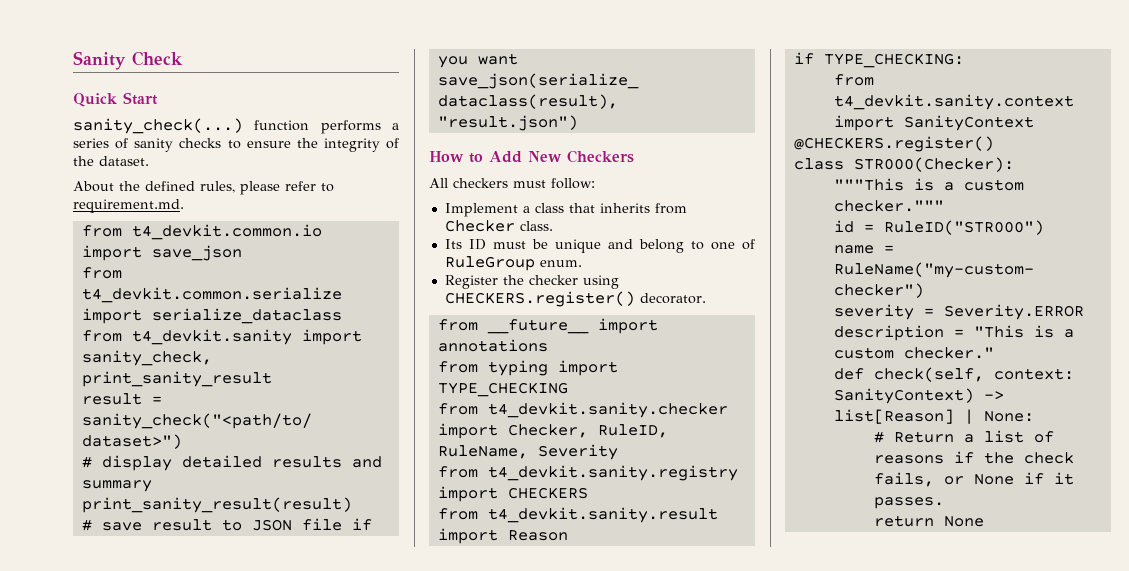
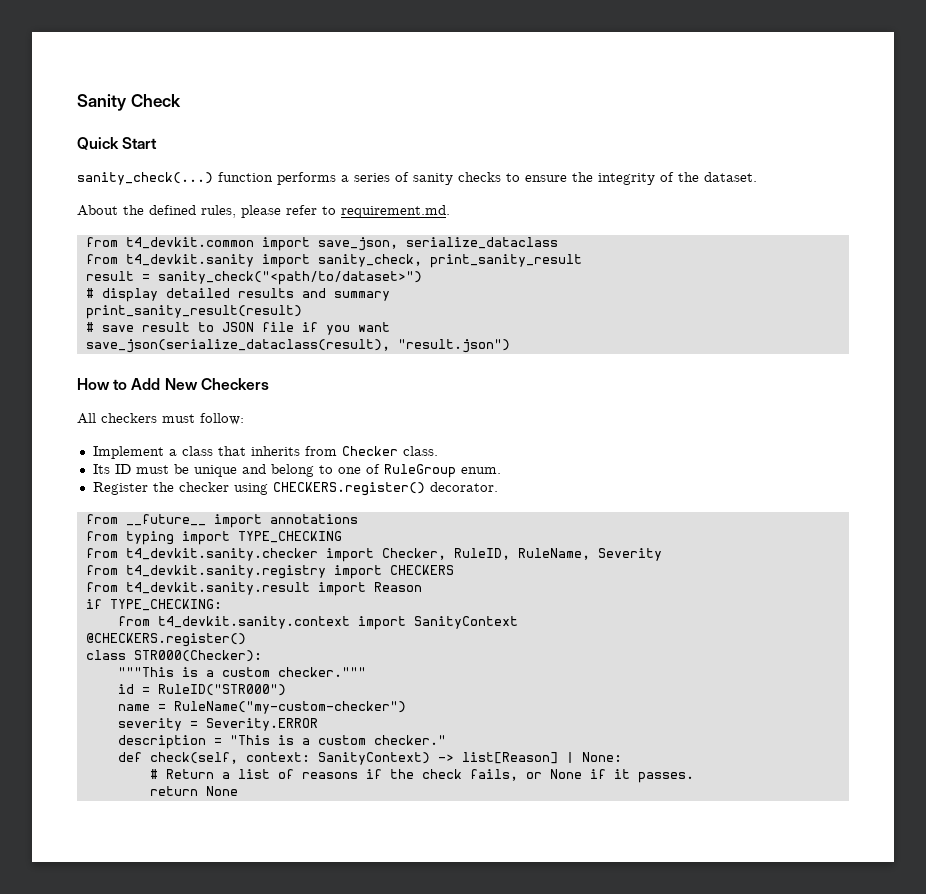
- from t4_devkit.common.io import save_json
- from t4_devkit.common.serialize import serialize_dataclass
+ from t4_devkit.common import save_json, serialize_dataclass

